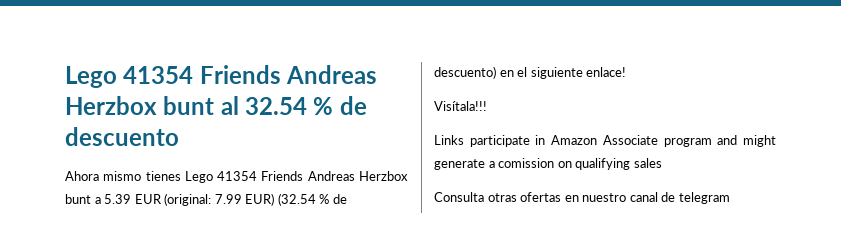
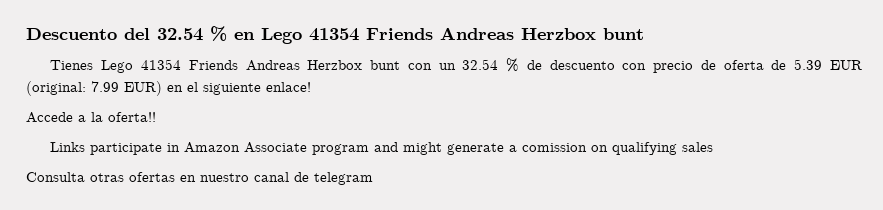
- Lego 41354 Friends Andreas Herzbox bunt al 32.54 % de descuento
- Ahora mismo tienes Lego 41354 Friends Andreas Herzbox bunt a 5.39 EUR (original: 7.99 EUR) (32.54 % de descuento) en el siguiente enlace!
+ Descuento del 32.54 % en Lego 41354 Friends Andreas Herzbox bunt
+ Tienes Lego 41354 Friends Andreas Herzbox bunt con un 32.54 % de descuento con precio de oferta de 5.39 EUR (original: 7.99 EUR) en el siguiente enlace!
- Visítala!!!
+ Accede a la oferta!!

